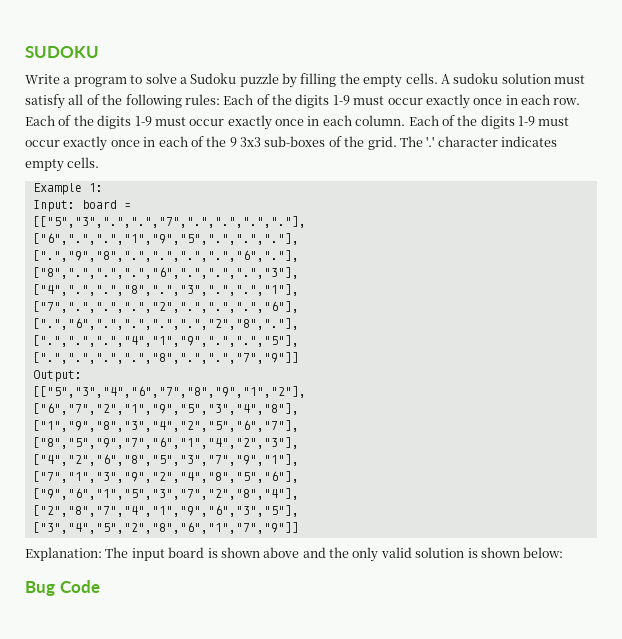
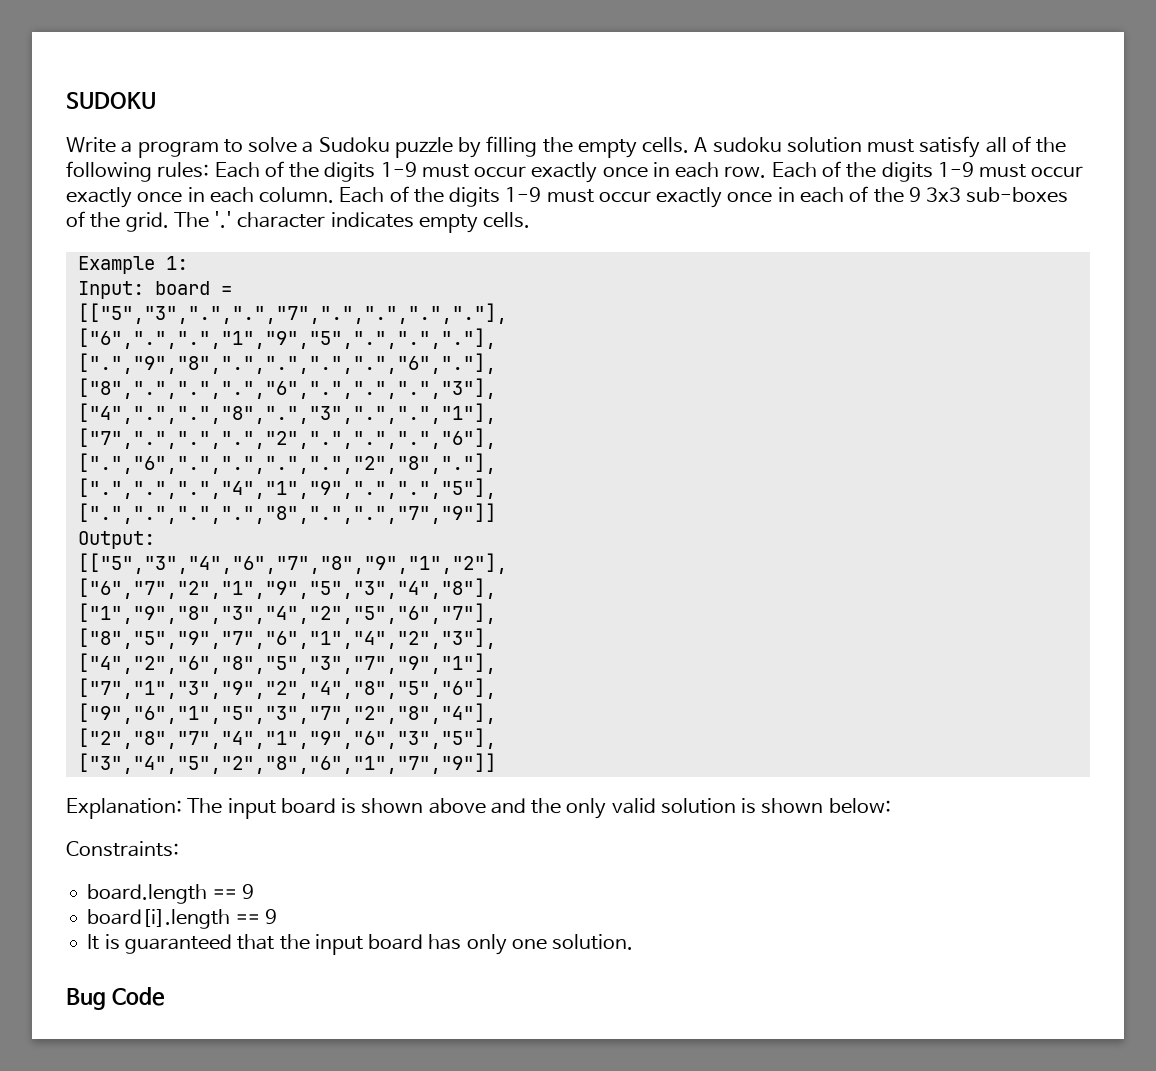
+ Constraints:
+ board.length == 9
+ board[i].length == 9
+ It is guaranteed that the input board has only one solution.

